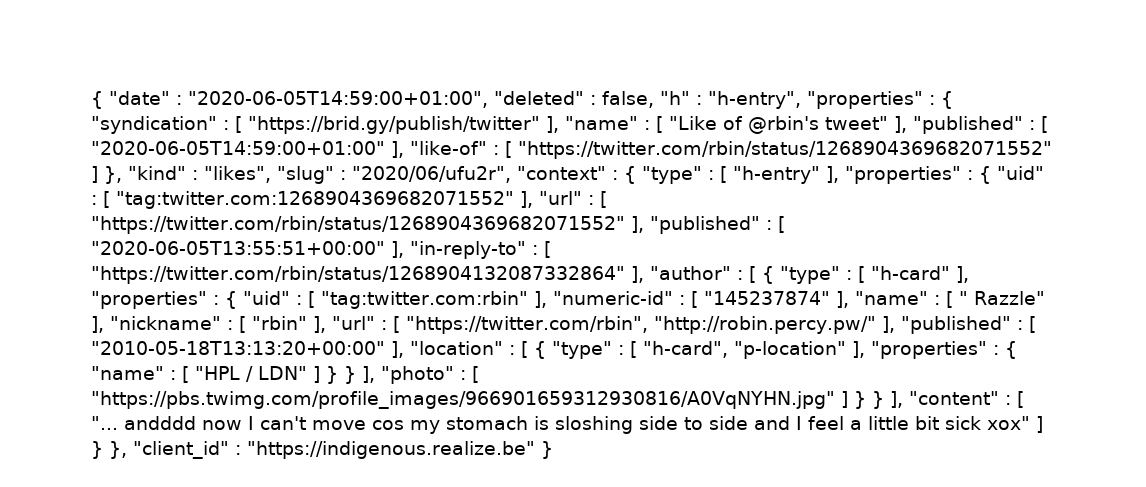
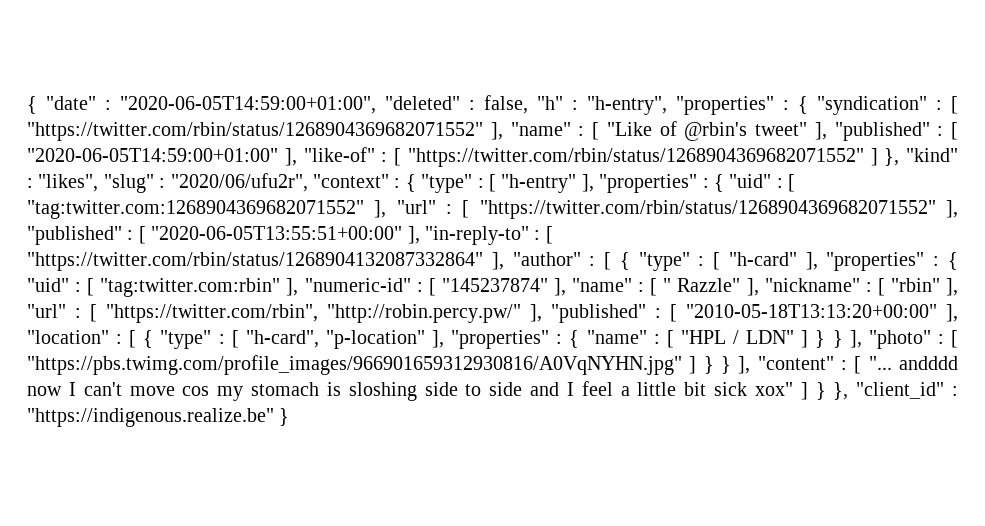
- [ "https://brid.gy/publish/twitter" ], "name" :
+ [ "https://twitter.com/rbin/status/1268904369682071552" ], "name" :

